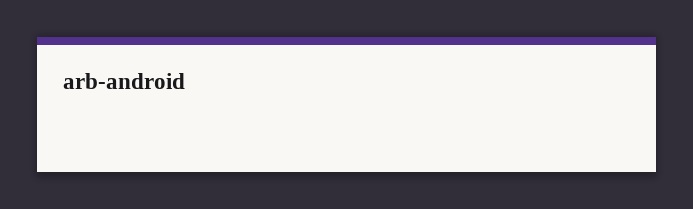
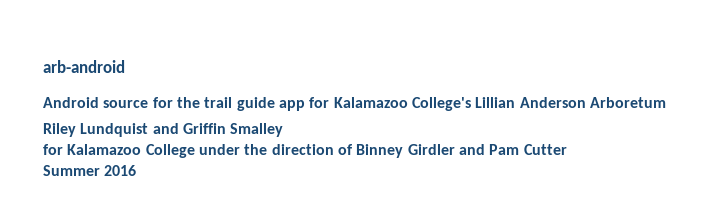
+ Android source for the trail guide app for Kalamazoo College's Lillian Anderson Arboretum
+ Riley Lundquist and Griffin Smalley
+ for Kalamazoo College under the direction of Binney Girdler and Pam Cutter
+ Summer 2016

